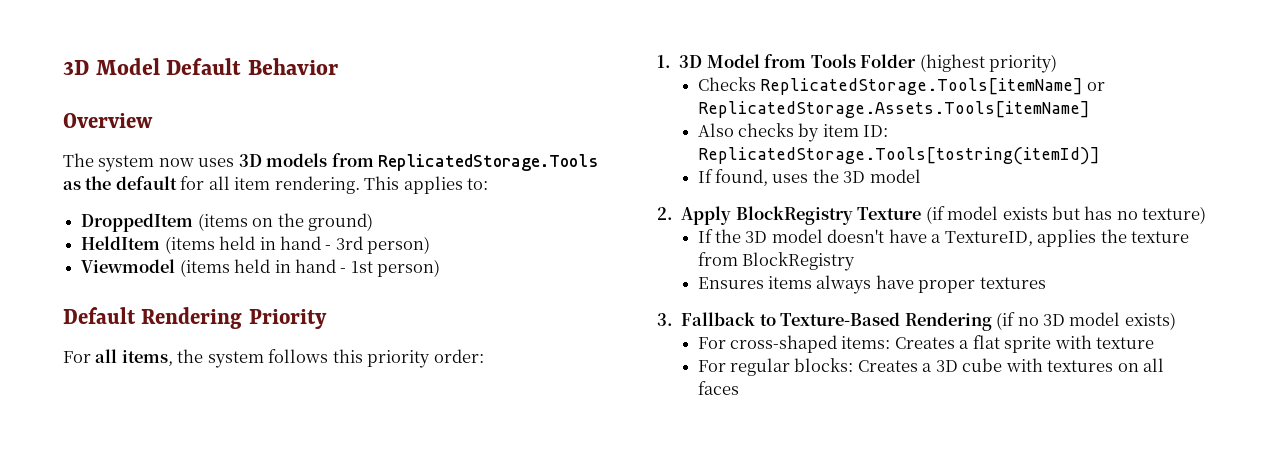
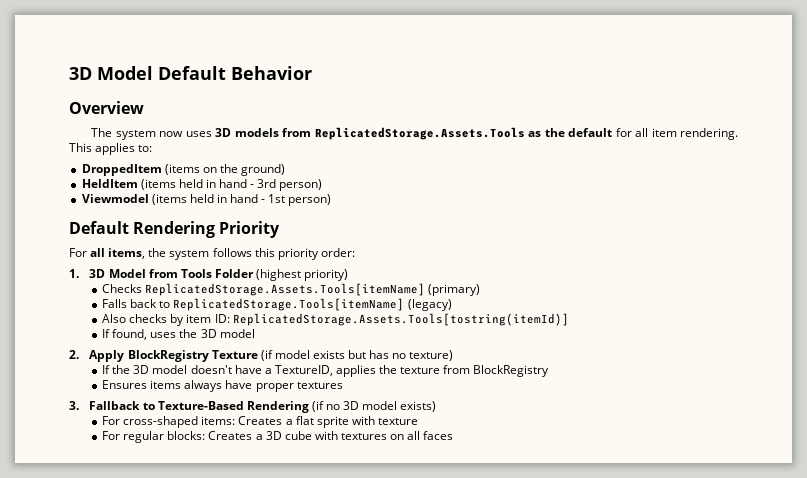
- The system now uses 3D models from ReplicatedStorage.Tools as the default for all item rendering.
+ The system now uses 3D models from ReplicatedStorage.Assets.Tools as the default for all item rendering.
- Checks ReplicatedStorage.Tools[itemName] or ReplicatedStorage.Assets.Tools[itemName]
+ Checks ReplicatedStorage.Assets.Tools[itemName] (primary)
+ Falls back to ReplicatedStorage.Tools[itemName] (legacy)
- Also checks by item ID: ReplicatedStorage.Tools[tostring(itemId)]
+ Also checks by item ID: ReplicatedStorage.Assets.Tools[tostring(itemId)]

